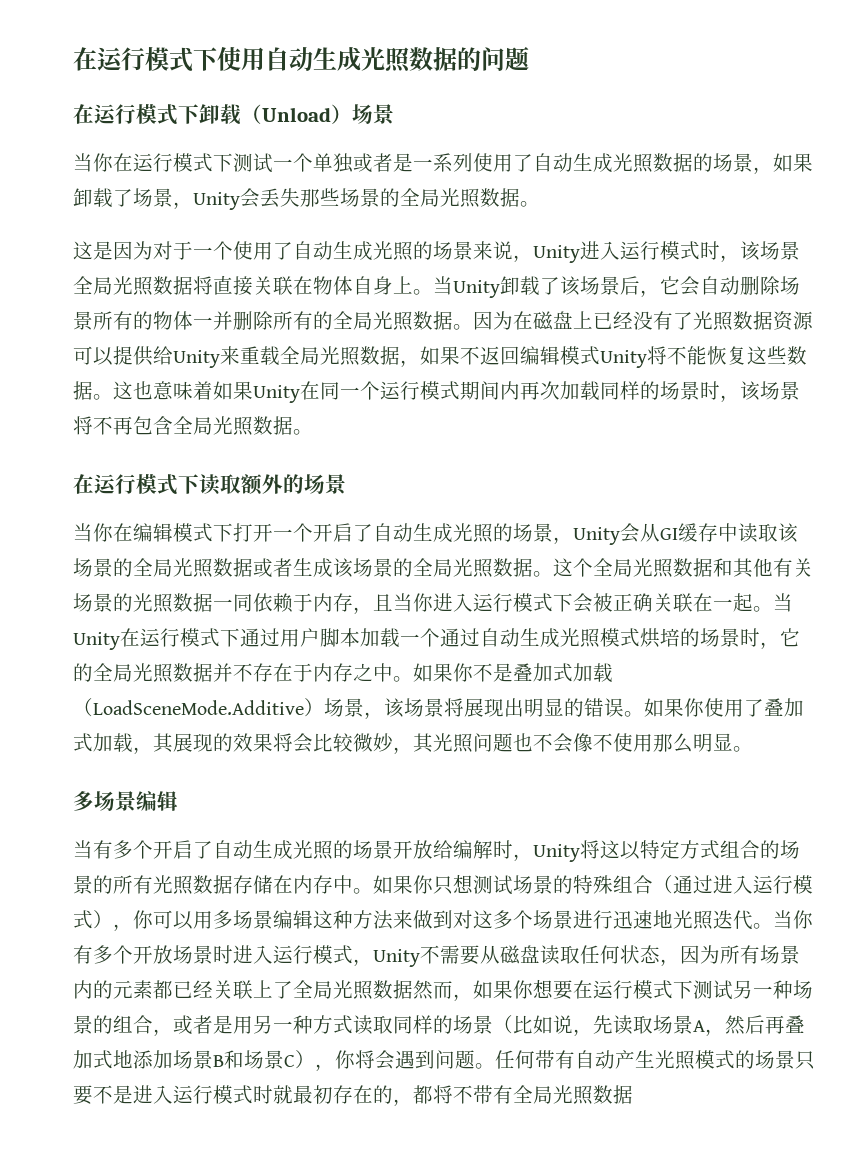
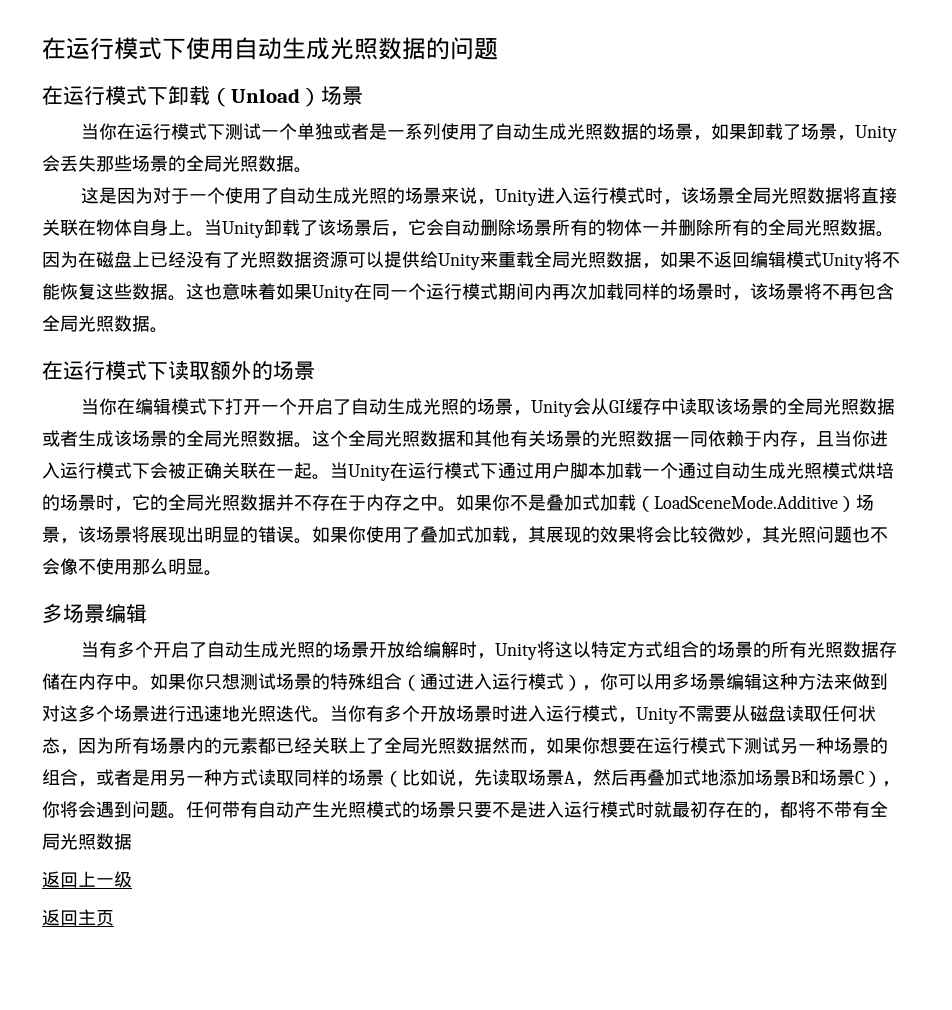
+ 返回上一级
+ 返回主页

